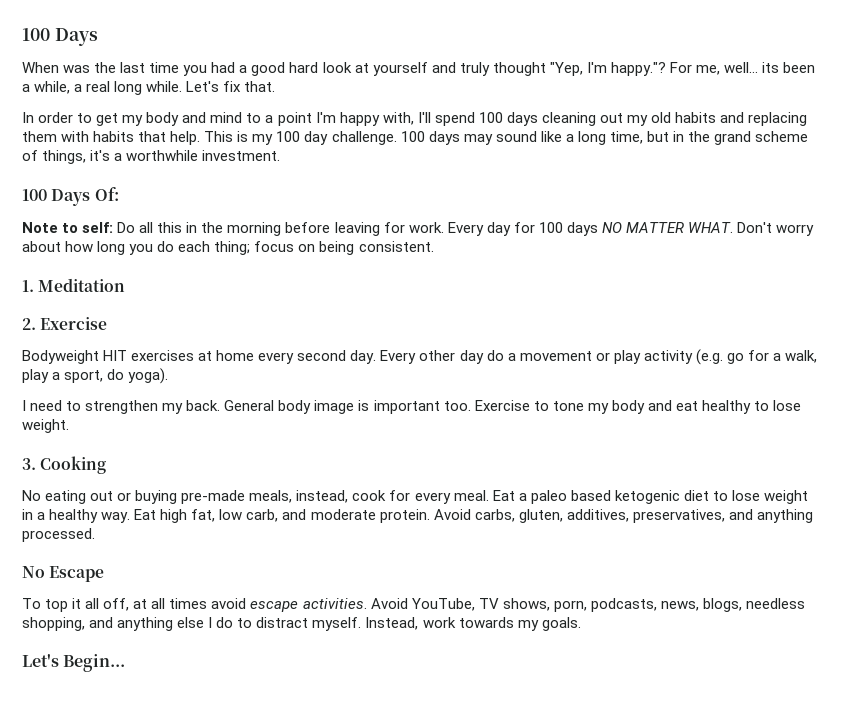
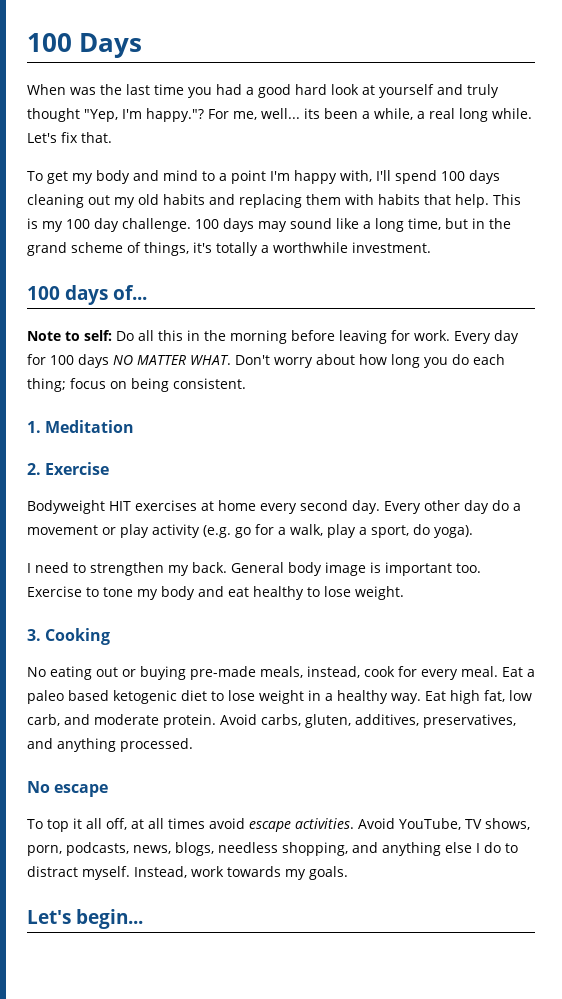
- In order to get my body and mind to a point I'm happy with, I'll spend 100 days cleaning out my old habits and replacing them with habits that help.
+ To get my body and mind to a point I'm happy with, I'll spend 100 days cleaning out my old habits and replacing them with habits that help.
- 100 days may sound like a long time, but in the grand scheme of things, it's a worthwhile investment.
+ 100 days may sound like a long time, but in the grand scheme of things, it's totally a worthwhile investment.
- 100 Days Of:
+ 100 days of...
- No Escape
+ No escape
- Let's Begin...
+ Let's begin...

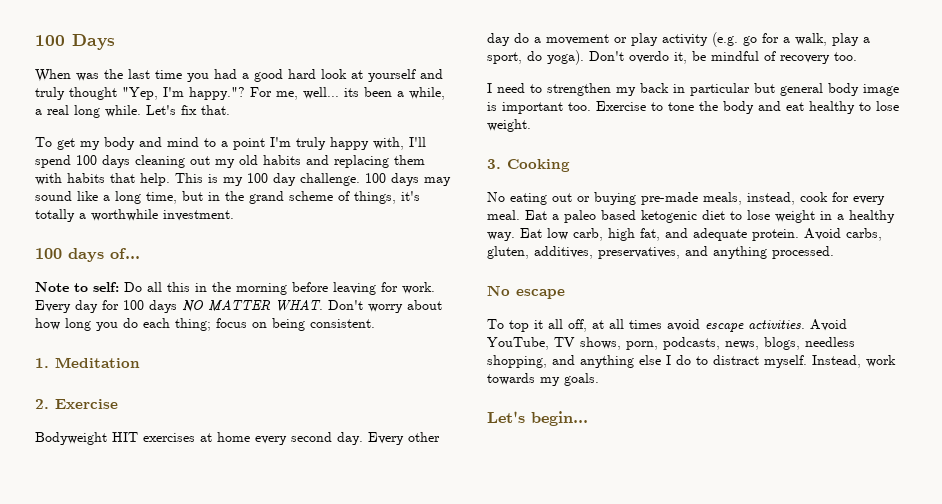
- To get my body and mind to a point I'm happy with, I'll spend 100 days cleaning out my old habits and replacing them with habits that help.
+ To get my body and mind to a point I'm truly happy with, I'll spend 100 days cleaning out my old habits and replacing them with habits that help.
+ Don't overdo it, be mindful of recovery too.
- I need to strengthen my back. General body image is important too.
+ I need to strengthen my back in particular but general body image is important too.
- Exercise to tone my body and eat healthy to lose weight.
+ Exercise to tone the body and eat healthy to lose weight.
- Eat high fat, low carb, and moderate protein.
+ Eat low carb, high fat, and adequate protein.

